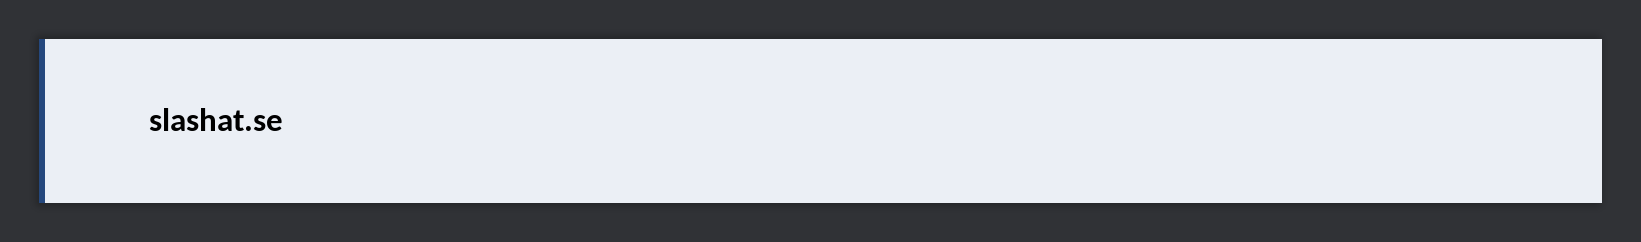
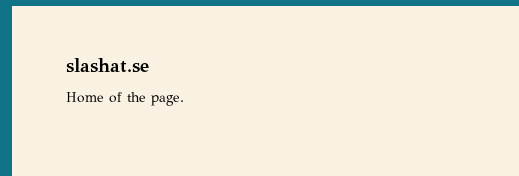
+ Home of the page.

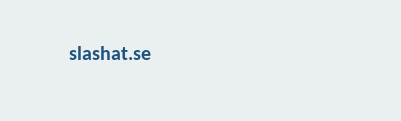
- Home of the page.

